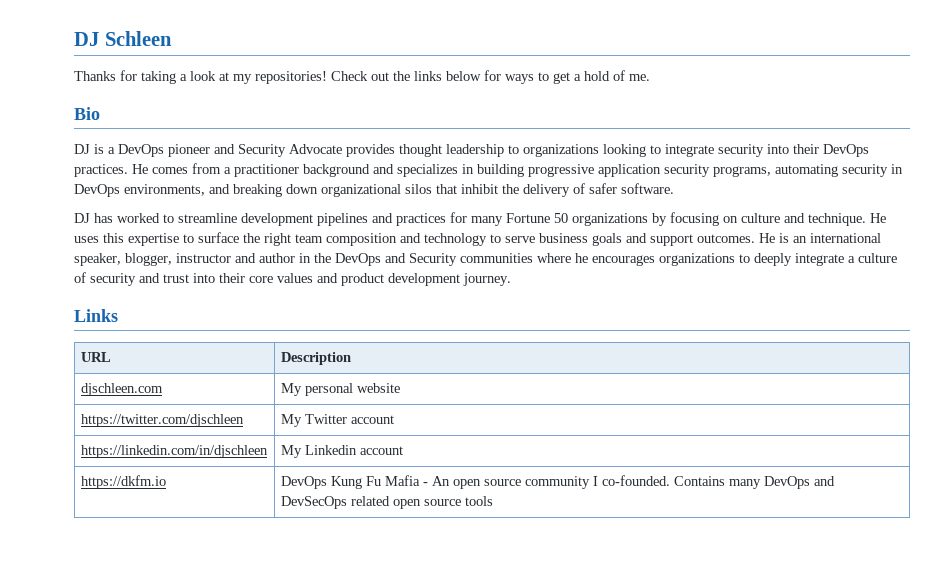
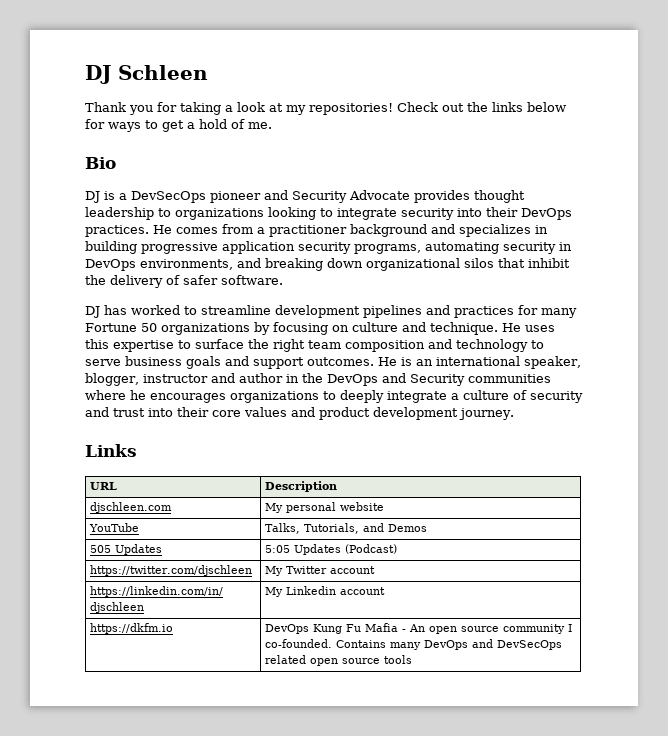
- Thanks for taking a look at my repositories!
+ Thank you for taking a look at my repositories!
- DJ is a DevOps pioneer and Security Advocate provides thought leadership to organizations looking to integrate security into their DevOps practices.
+ DJ is a DevSecOps pioneer and Security Advocate provides thought leadership to organizations looking to integrate security into their DevOps practices.
+ YouTube | Talks, Tutorials, and Demos
+ 505 Updates | 5:05 Updates (Podcast)

